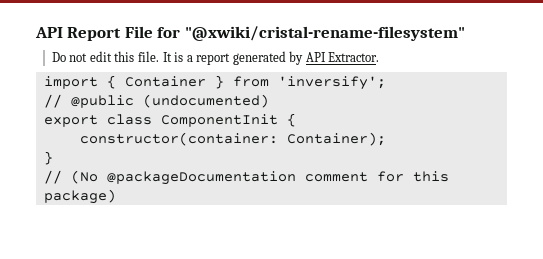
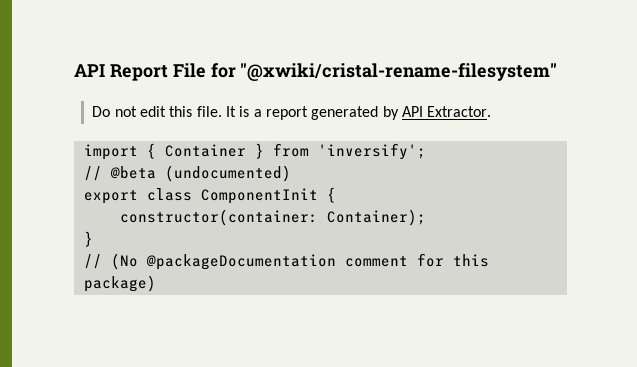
- // @public (undocumented)
+ // @beta (undocumented)

